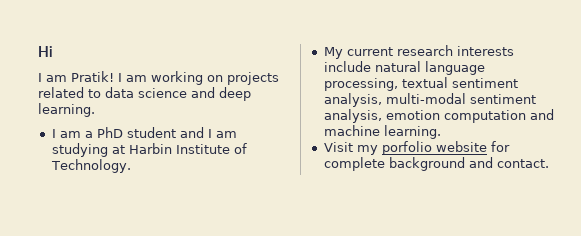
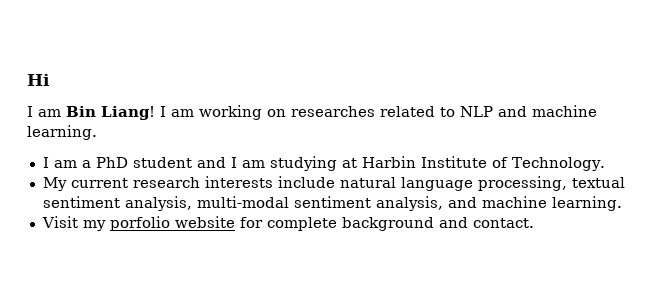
- I am Pratik!
+ I am Bin Liang!
- I am working on projects related to data science and deep learning.
+ I am working on researches related to NLP and machine learning.
- My current research interests include natural language processing, textual sentiment analysis, multi-modal sentiment analysis, emotion computation and machine learning.
+ My current research interests include natural language processing, textual sentiment analysis, multi-modal sentiment analysis, and machine learning.

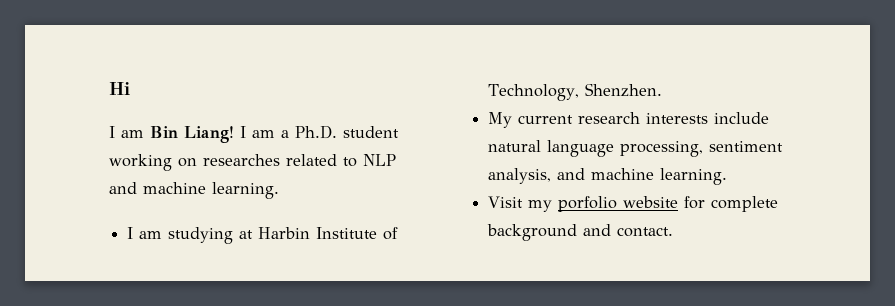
- I am working on researches related to NLP and machine learning.
+ I am a Ph.D. student working on researches related to NLP and machine learning.
- I am a PhD student and I am studying at Harbin Institute of Technology.
+ I am studying at Harbin Institute of Technology, Shenzhen.
- My current research interests include natural language processing, textual sentiment analysis, multi-modal sentiment analysis, and machine learning.
+ My current research interests include natural language processing, sentiment analysis, and machine learning.

